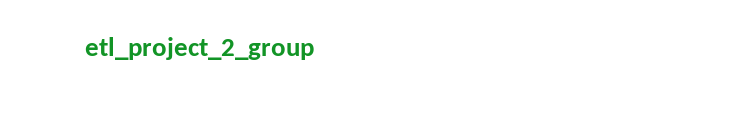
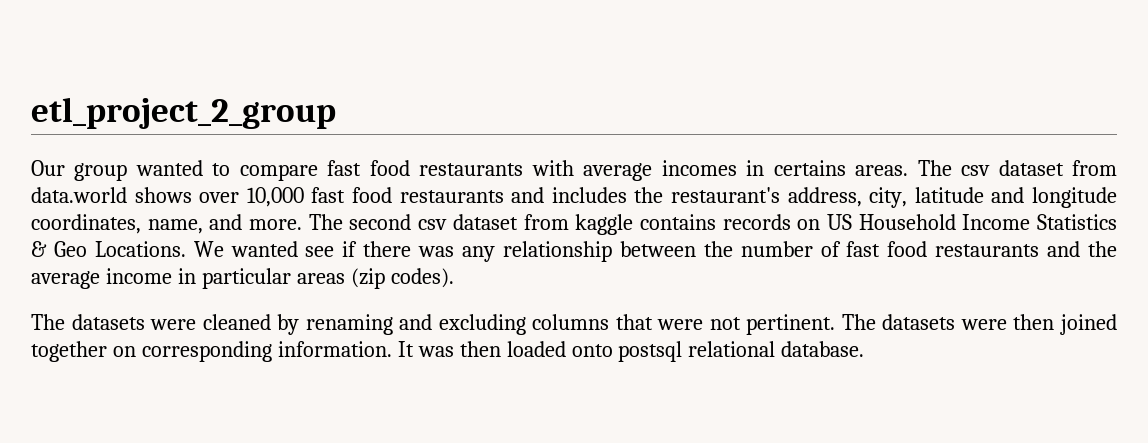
+ Our group wanted to compare fast food restaurants with average incomes in certains areas. The csv dataset from data.world shows over 10,000 fast food restaurants and includes the restaurant's address, city, latitude and longitude coordinates, name, and more. The second csv dataset from kaggle contains records on US Household Income Statistics & Geo Locations. We wanted see if there was any relationship between the number of fast food restaurants and the average income in particular areas (zip codes).
+ The datasets were cleaned by renaming and excluding columns that were not pertinent. The datasets were then joined together on corresponding information. It was then loaded onto postsql relational database.

